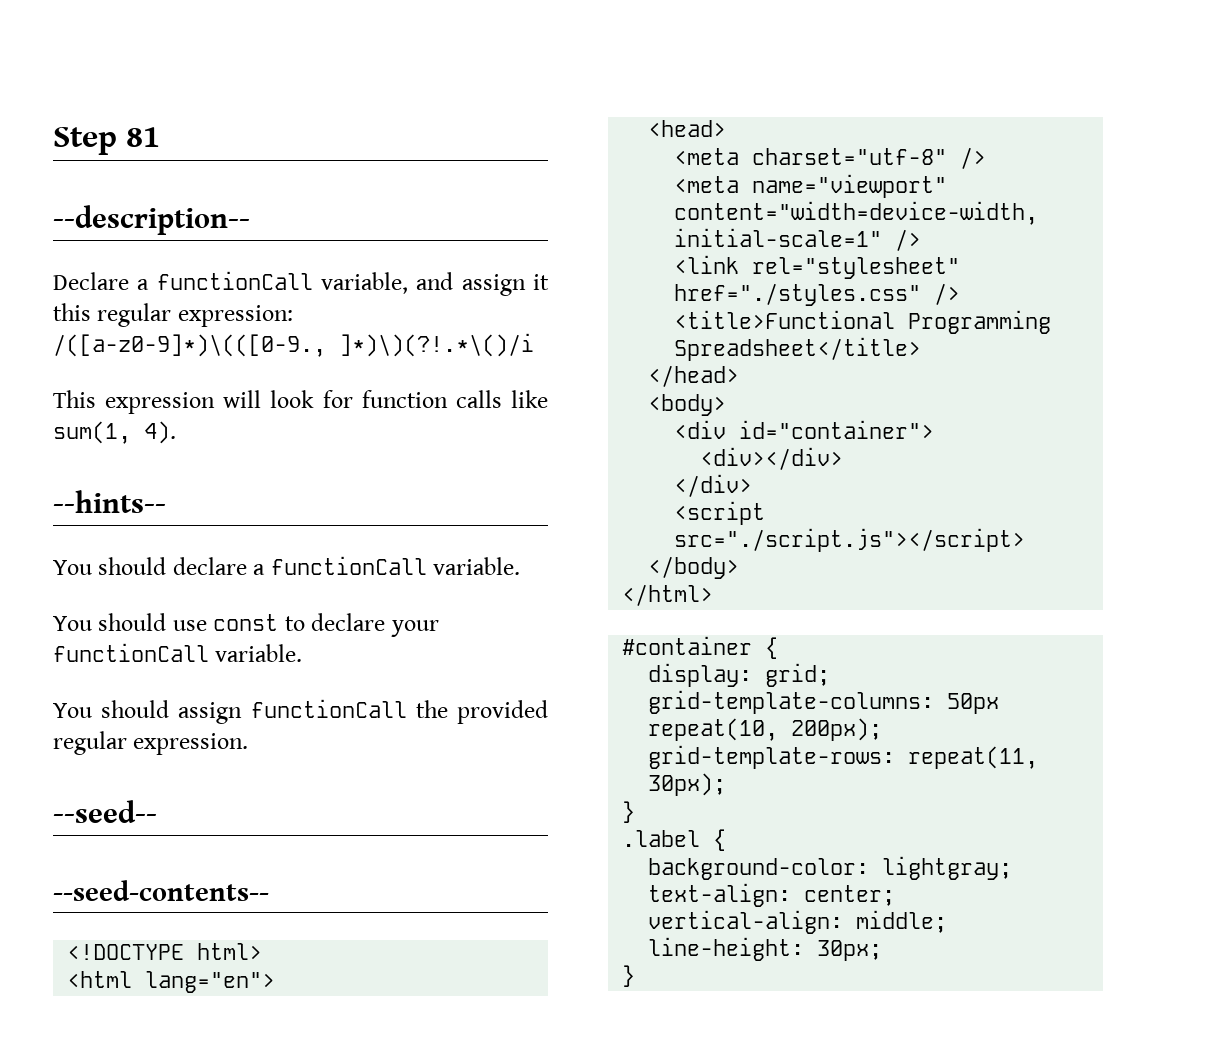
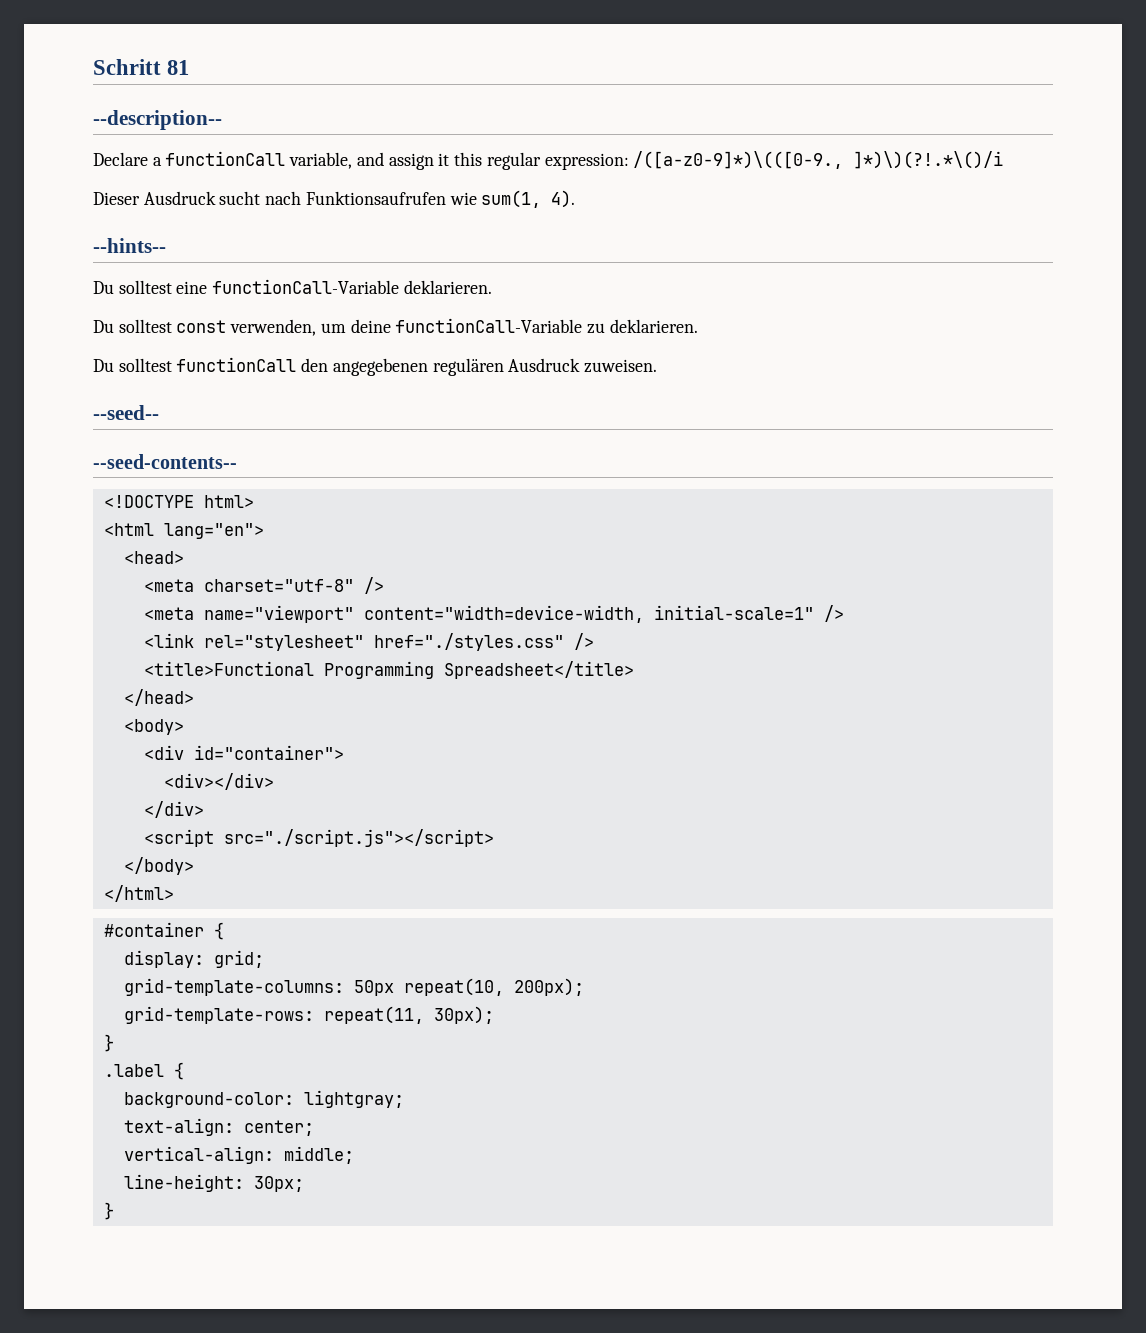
- Step 81
+ Schritt 81
- This expression will look for function calls like sum(1, 4).
+ Dieser Ausdruck sucht nach Funktionsaufrufen wie sum(1, 4).
  --hints--
- You should declare a functionCall variable.
- You should use const to declare your functionCall variable.
- You should assign functionCall the provided regular expression.
+ Du solltest eine functionCall-Variable deklarieren.
+ Du solltest const verwenden, um deine functionCall-Variable zu deklarieren.
+ Du solltest functionCall den angegebenen regulären Ausdruck zuweisen.

